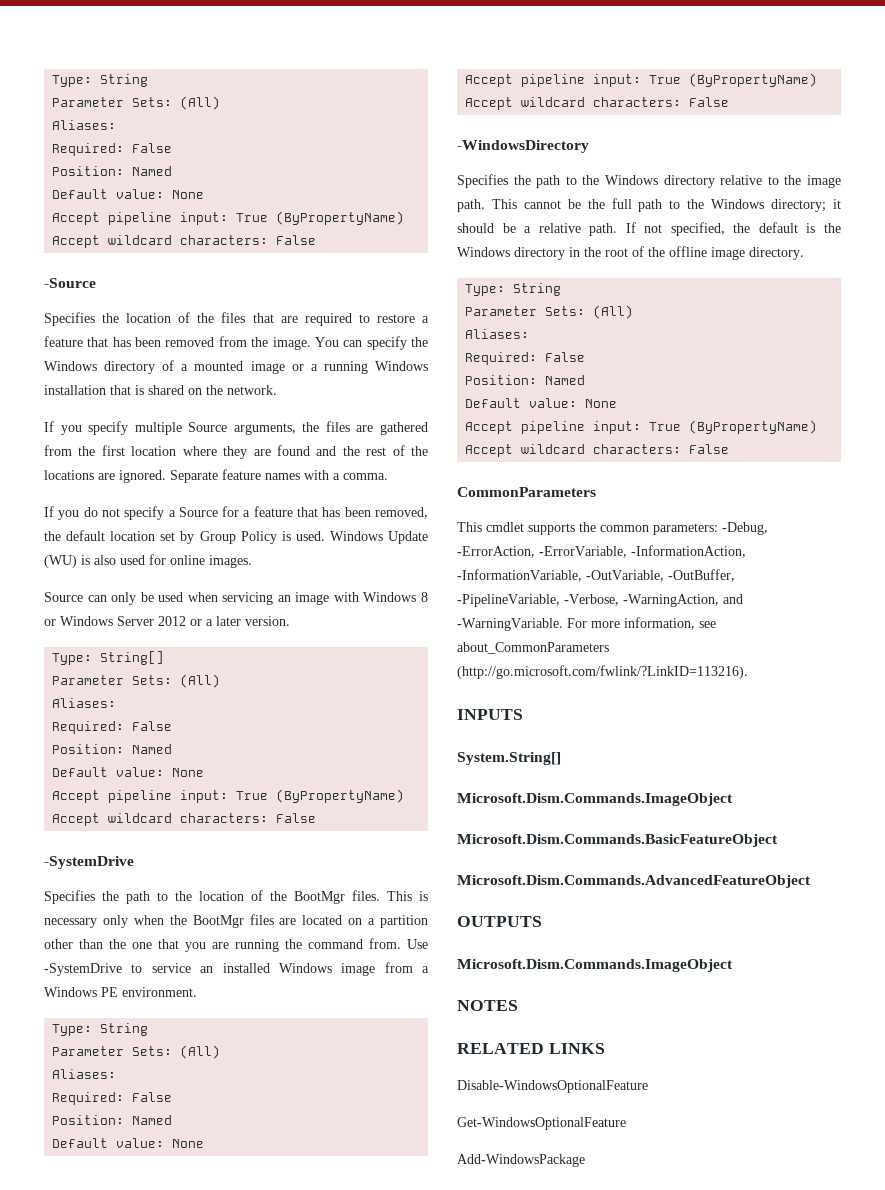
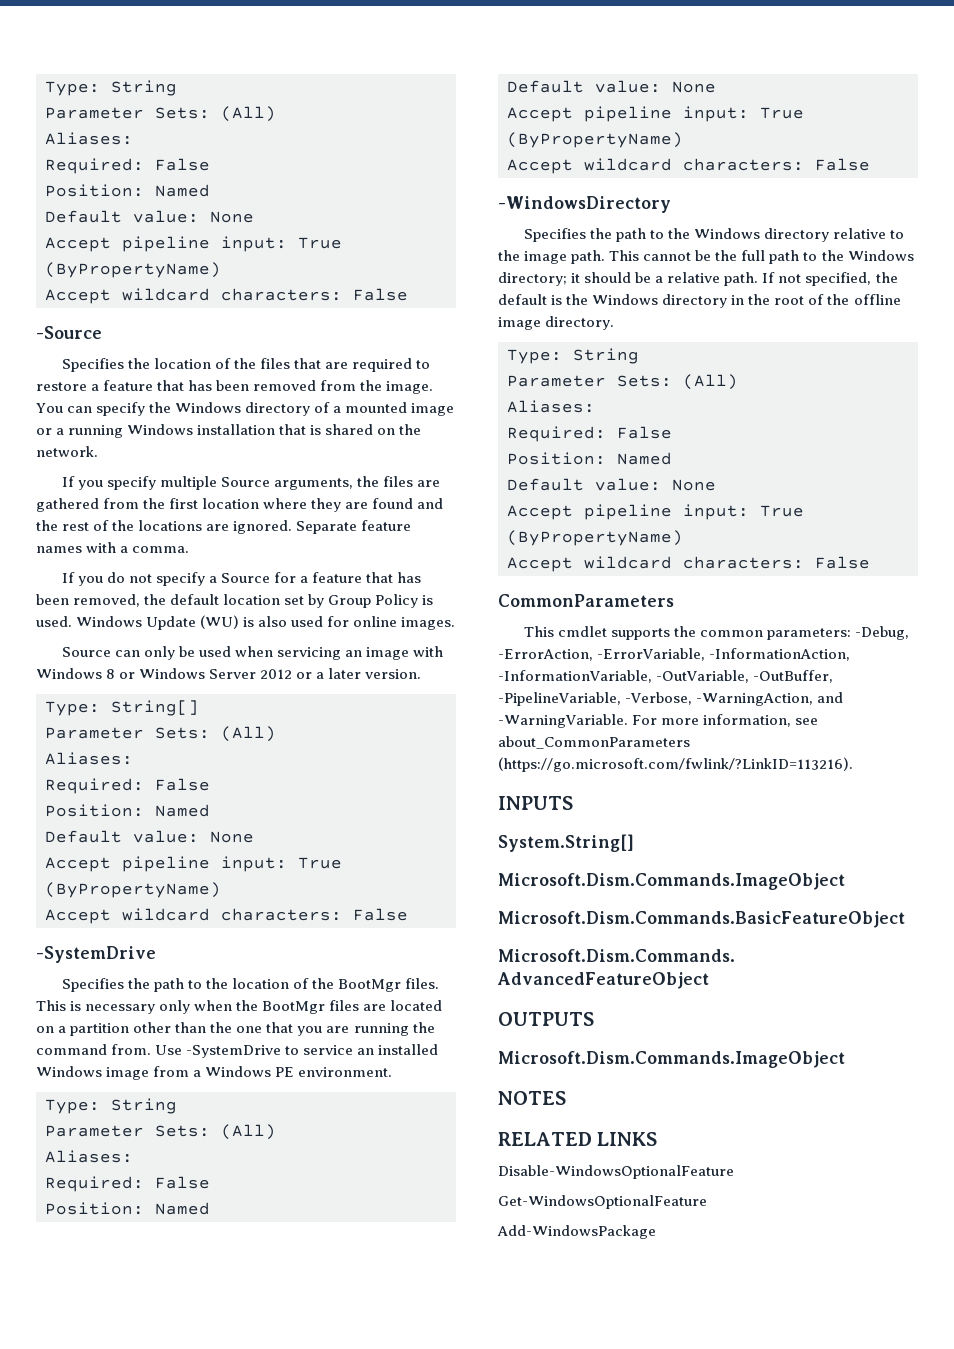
- For more information, see about_CommonParameters (http://go.microsoft.com/fwlink/?LinkID=113216).
+ For more information, see about_CommonParameters (https://go.microsoft.com/fwlink/?LinkID=113216).

